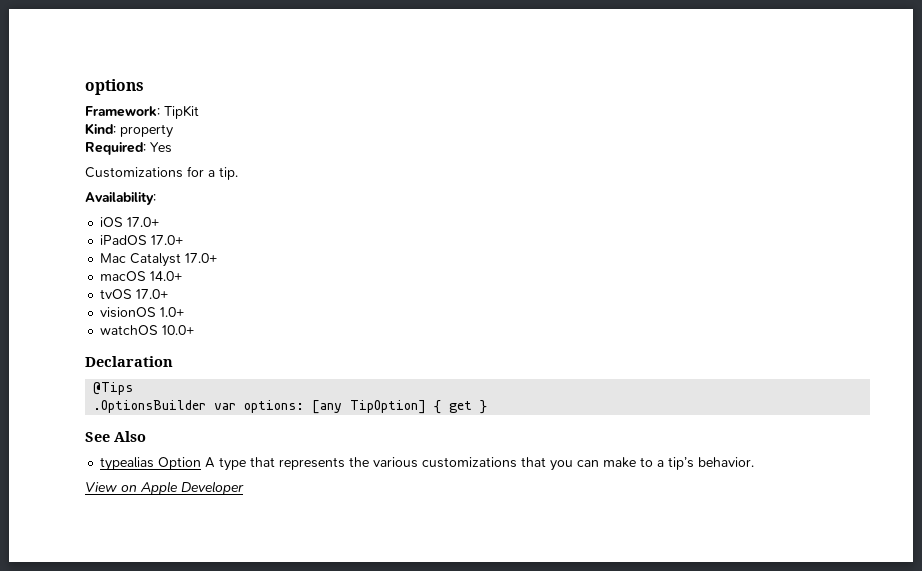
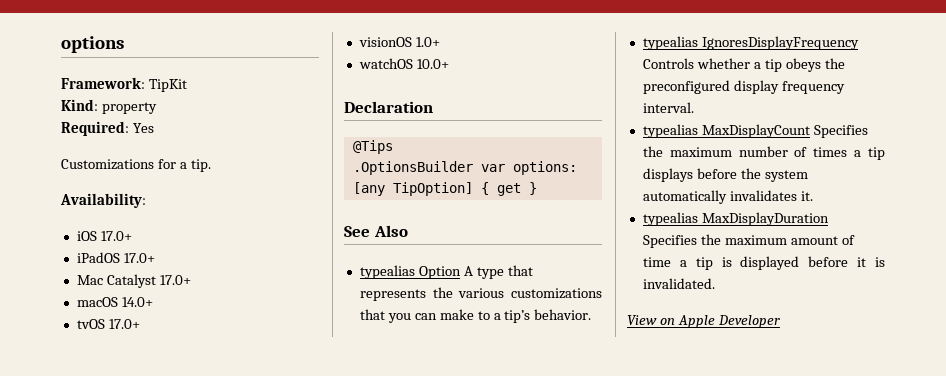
+ typealias IgnoresDisplayFrequency Controls whether a tip obeys the preconfigured display frequency interval.
+ typealias MaxDisplayCount Specifies the maximum number of times a tip displays before the system automatically invalidates it.
+ typealias MaxDisplayDuration Specifies the maximum amount of time a tip is displayed before it is invalidated.

